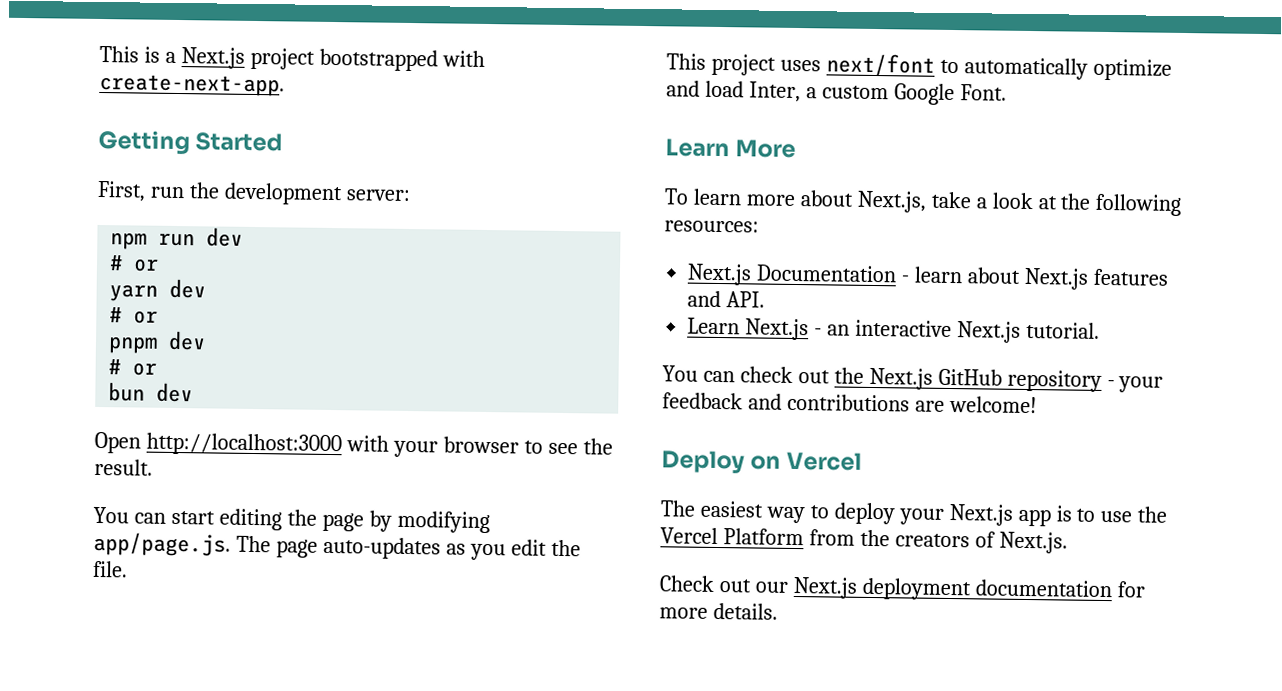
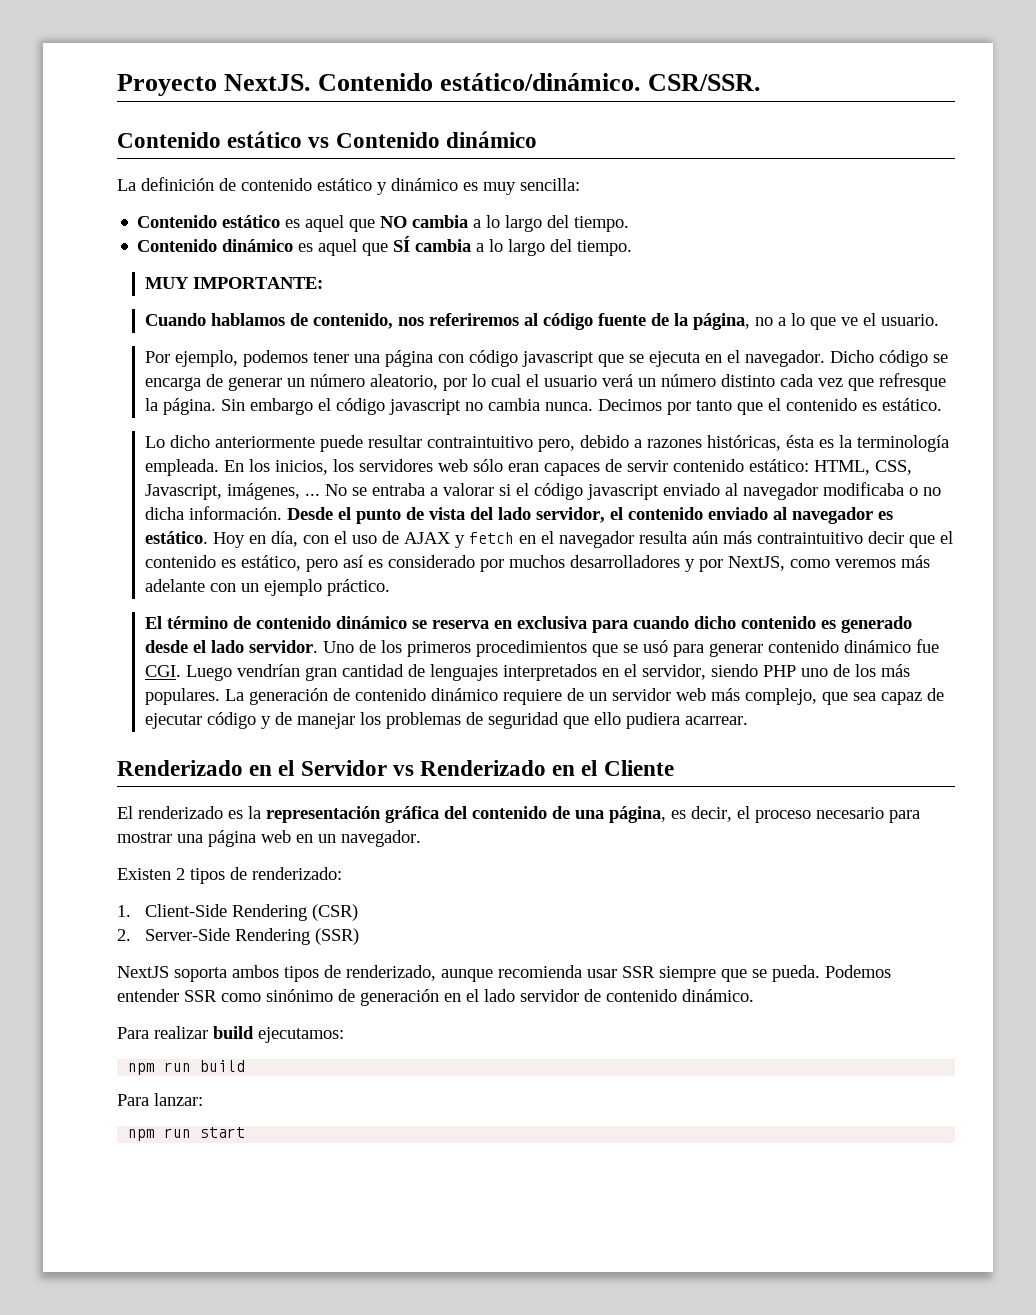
- This is a Next.js project bootstrapped with create-next-app.
- Getting Started
- First, run the development server:
- npm run dev
- # or
- yarn dev
- # or
- pnpm dev
- # or
- bun dev
- Open http://localhost:3000 with your browser to see the result.
- You can start editing the page by modifying app/page.js. The page auto-updates as you edit the file.
- This project uses next/font to automatically optimize and load Inter, a custom Google Font.
- Learn More
- To learn more about Next.js, take a look at the following resources:
- Next.js Documentation - learn about Next.js features and API.
- Learn Next.js - an interactive Next.js tutorial.
- You can check out the Next.js GitHub repository - your feedback and contributions are welcome!
- Deploy on Vercel
- The easiest way to deploy your Next.js app is to use the Vercel Platform from the creators of Next.js.
- Check out our Next.js deployment documentation for more details.
+ Proyecto NextJS. Contenido estático/dinámico. CSR/SSR.
+ Contenido estático vs Contenido dinámico
+ La definición de contenido estático y dinámico es muy sencilla:
+ Contenido estático es aquel que NO cambia a lo largo del tiempo.
+ Contenido dinámico es aquel que SÍ cambia a lo largo del tiempo.
+ MUY IMPORTANTE:
+ Cuando hablamos de contenido, nos referiremos al código fuente de la página, no a lo que ve el usuario.
+ Por ejemplo, podemos tener una página con código javascript que se ejecuta en el navegador. Dicho código se encarga de generar un número aleatorio, por lo cual el usuario verá un número distinto cada vez que refresque la página. Sin embargo el código javascript no cambia nunca. Decimos por tanto que el contenido es estático.
+ Lo dicho anteriormente puede resultar contraintuitivo pero, debido a razones históricas, ésta es la terminología empleada. En los inicios, los servidores web sólo eran capaces de servir contenido estático: HTML, CSS, Javascript, imágenes, ... No se entraba a valorar si el código javascript enviado al navegador modificaba o no dicha información. Desde el punto de vista del lado servidor, el contenido enviado al navegador es estático. Hoy en día, con el uso de AJAX y fetch en el navegador resulta aún más contraintuitivo decir que el contenido es estático, pero así es considerado por muchos desarrolladores y por NextJS, como veremos más adelante con un ejemplo práctico.
+ El término de contenido dinámico se reserva en exclusiva para cuando dicho contenido es generado desde el lado servidor. Uno de los primeros procedimientos que se usó para generar contenido dinámico fue CGI. Luego vendrían gran cantidad de lenguajes interpretados en el servidor, siendo PHP uno de los más populares. La generación de contenido dinámico requiere de un servidor web más complejo, que sea capaz de ejecutar código y de manejar los problemas de seguridad que ello pudiera acarrear.
+ Renderizado en el Servidor vs Renderizado en el Cliente
+ El renderizado es la representación gráfica del contenido de una página, es decir, el proceso necesario para mostrar una página web en un navegador.
+ Existen 2 tipos de renderizado:
+ 1. Client-Side Rendering (CSR)
+ 2. Server-Side Rendering (SSR)
+ NextJS soporta ambos tipos de renderizado, aunque recomienda usar SSR siempre que se pueda. Podemos entender SSR como sinónimo de generación en el lado servidor de contenido dinámico.
+ Para realizar build ejecutamos:
+ npm run build
+ Para lanzar:
+ npm run start

